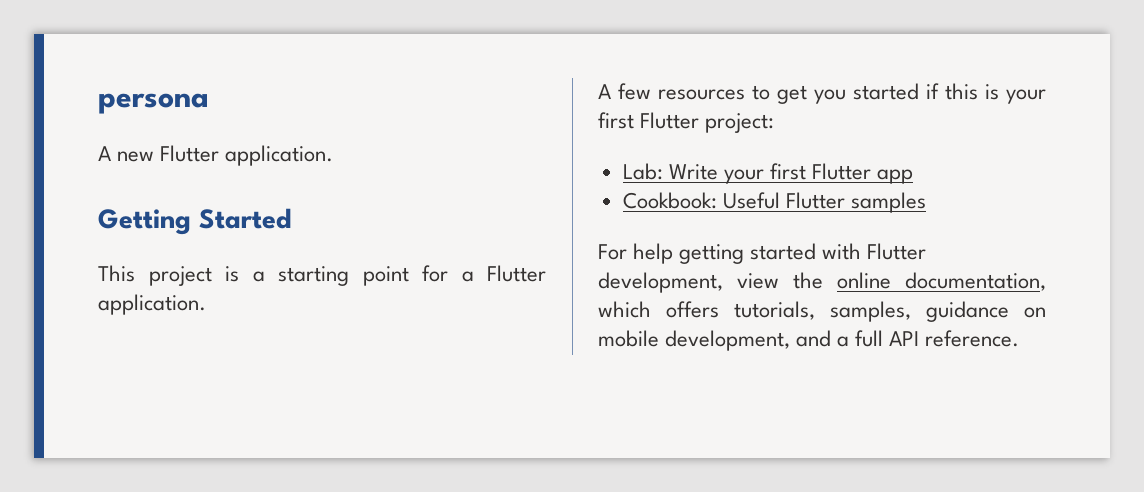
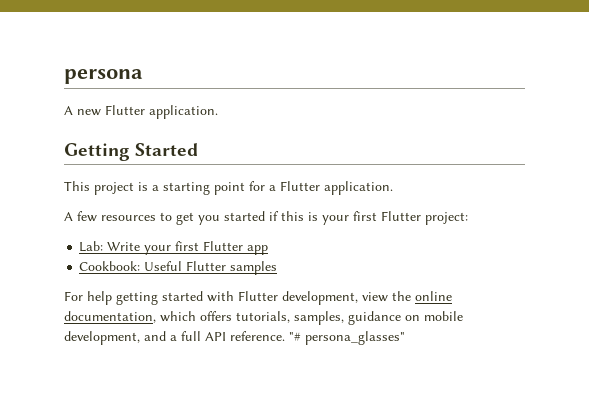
+ "# persona_glasses"

